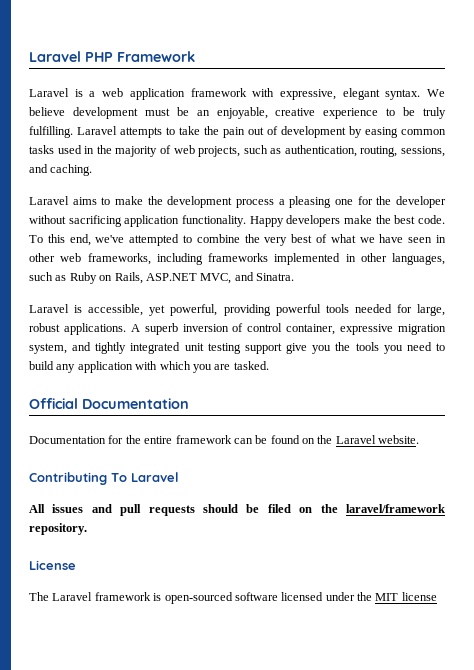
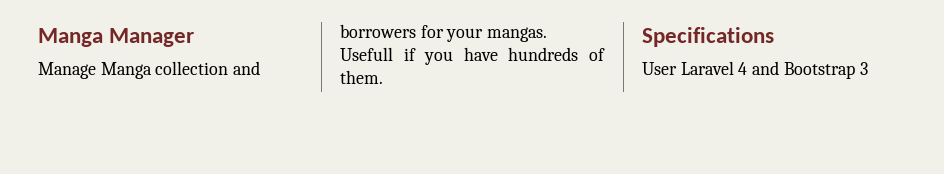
- Laravel PHP Framework
- Laravel is a web application framework with expressive, elegant syntax. We believe development must be an enjoyable, creative experience to be truly fulfilling. Laravel attempts to take the pain out of development by easing common tasks used in the majority of web projects, such as authentication, routing, sessions, and caching.
- Laravel aims to make the development process a pleasing one for the developer without sacrificing application functionality. Happy developers make the best code. To this end, we've attempted to combine the very best of what we have seen in other web frameworks, including frameworks implemented in other languages, such as Ruby on Rails, ASP.NET MVC, and Sinatra.
- Laravel is accessible, yet powerful, providing powerful tools needed for large, robust applications. A superb inversion of control container, expressive migration system, and tightly integrated unit testing support give you the tools you need to build any application with which you are tasked.
- Official Documentation
- Documentation for the entire framework can be found on the Laravel website.
- Contributing To Laravel
- All issues and pull requests should be filed on the laravel/framework repository.
- License
- The Laravel framework is open-sourced software licensed under the MIT license
+ Manga Manager
+ Manage Manga collection and borrowers for your mangas. Usefull if you have hundreds of them.
+ Specifications
+ User Laravel 4 and Bootstrap 3

